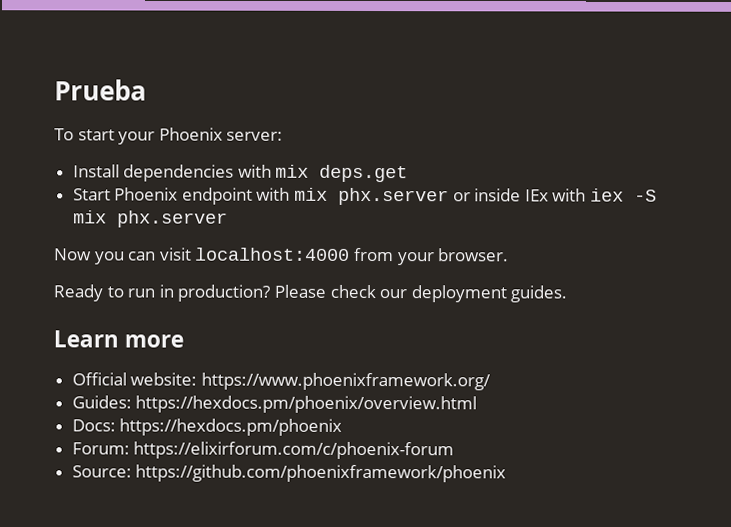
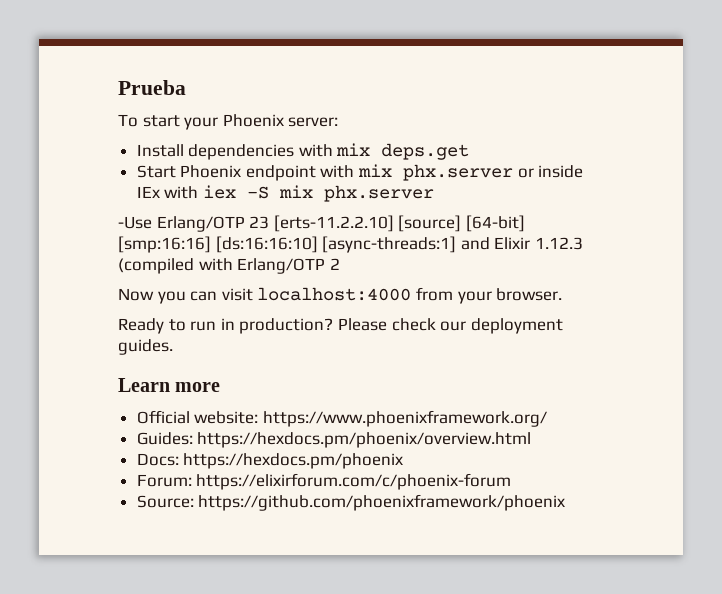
+ -Use Erlang/OTP 23 [erts-11.2.2.10] [source] [64-bit] [smp:16:16] [ds:16:16:10] [async-threads:1] and Elixir 1.12.3 (compiled with Erlang/OTP 2

